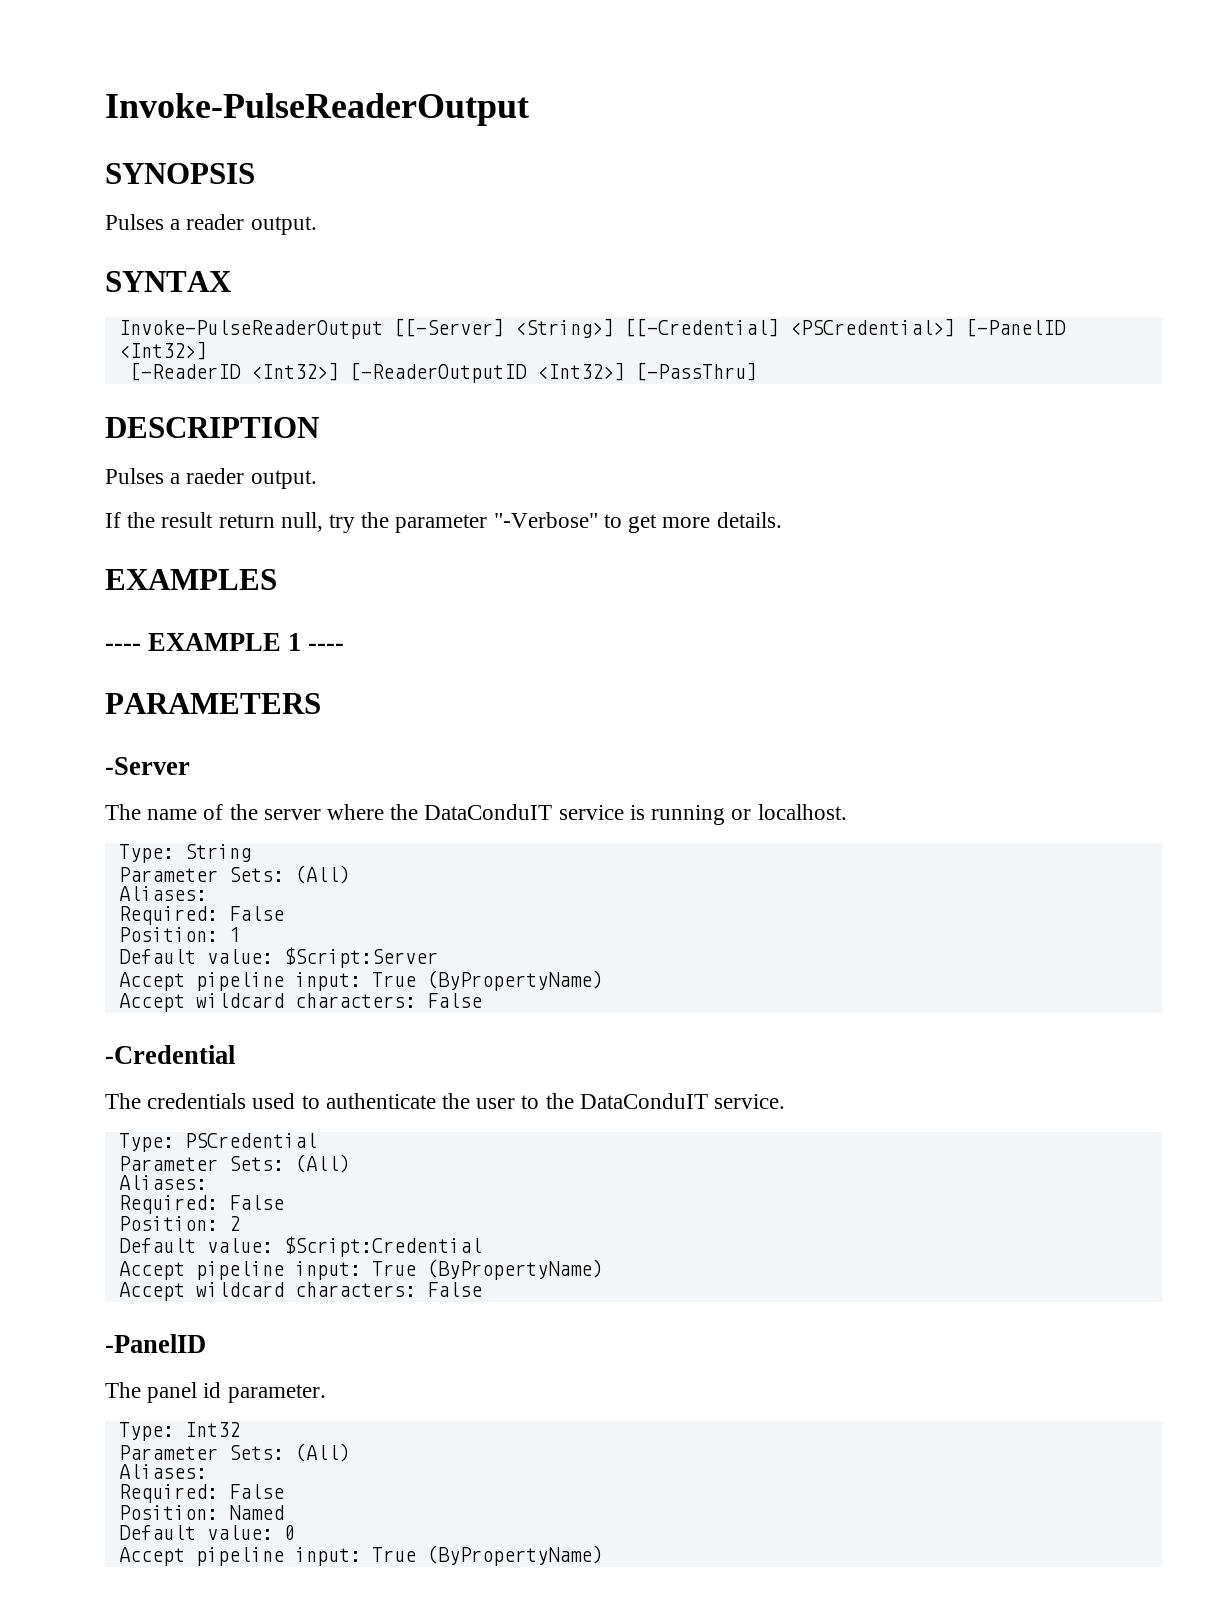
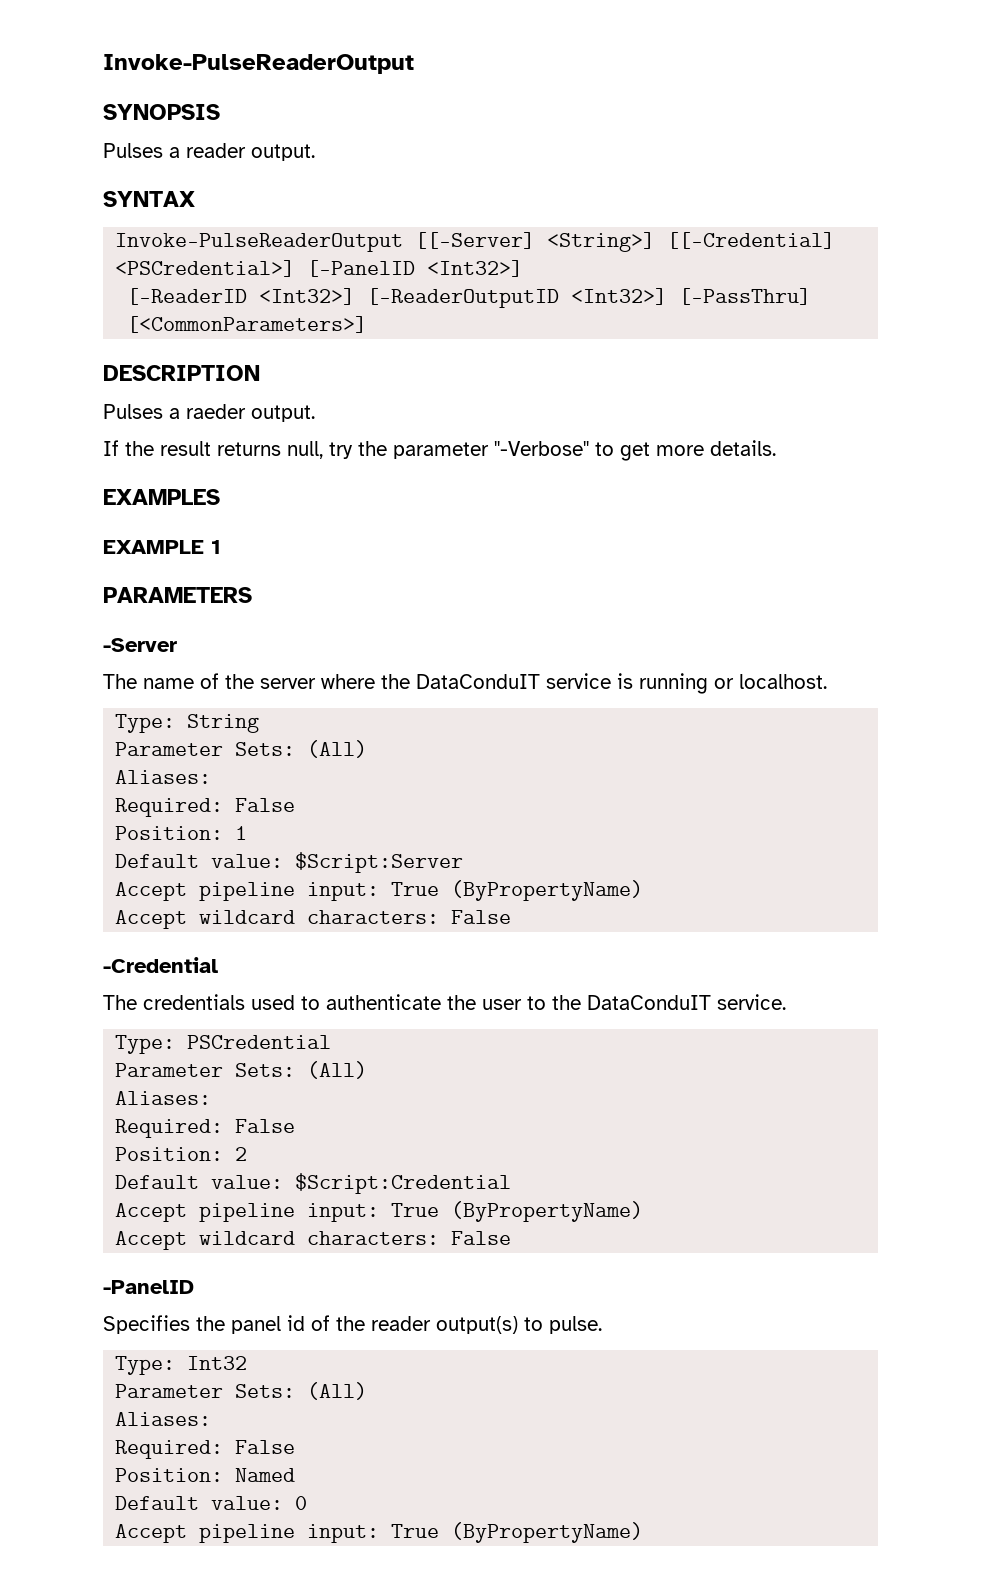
- [-ReaderID <Int32>] [-ReaderOutputID <Int32>] [-PassThru]
+ [-ReaderID <Int32>] [-ReaderOutputID <Int32>] [-PassThru] [<CommonParameters>]
- If the result return null, try the parameter "-Verbose" to get more details.
+ If the result returns null, try the parameter "-Verbose" to get more details.
- ---- EXAMPLE 1 ----
+ EXAMPLE 1
- The panel id parameter.
+ Specifies the panel id of the reader output(s) to pulse.

